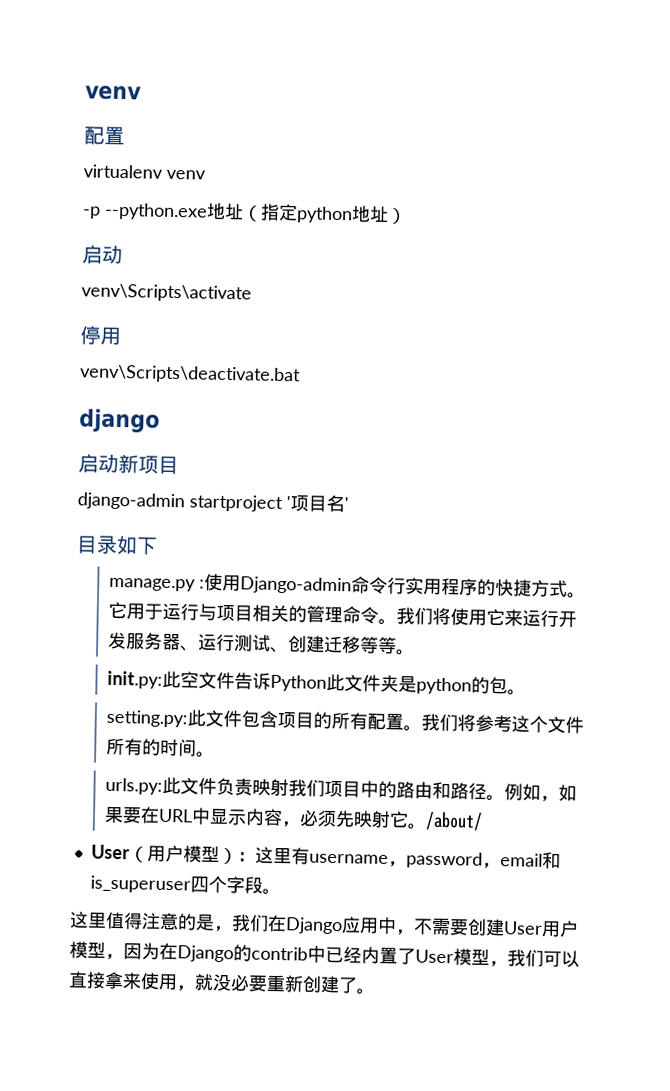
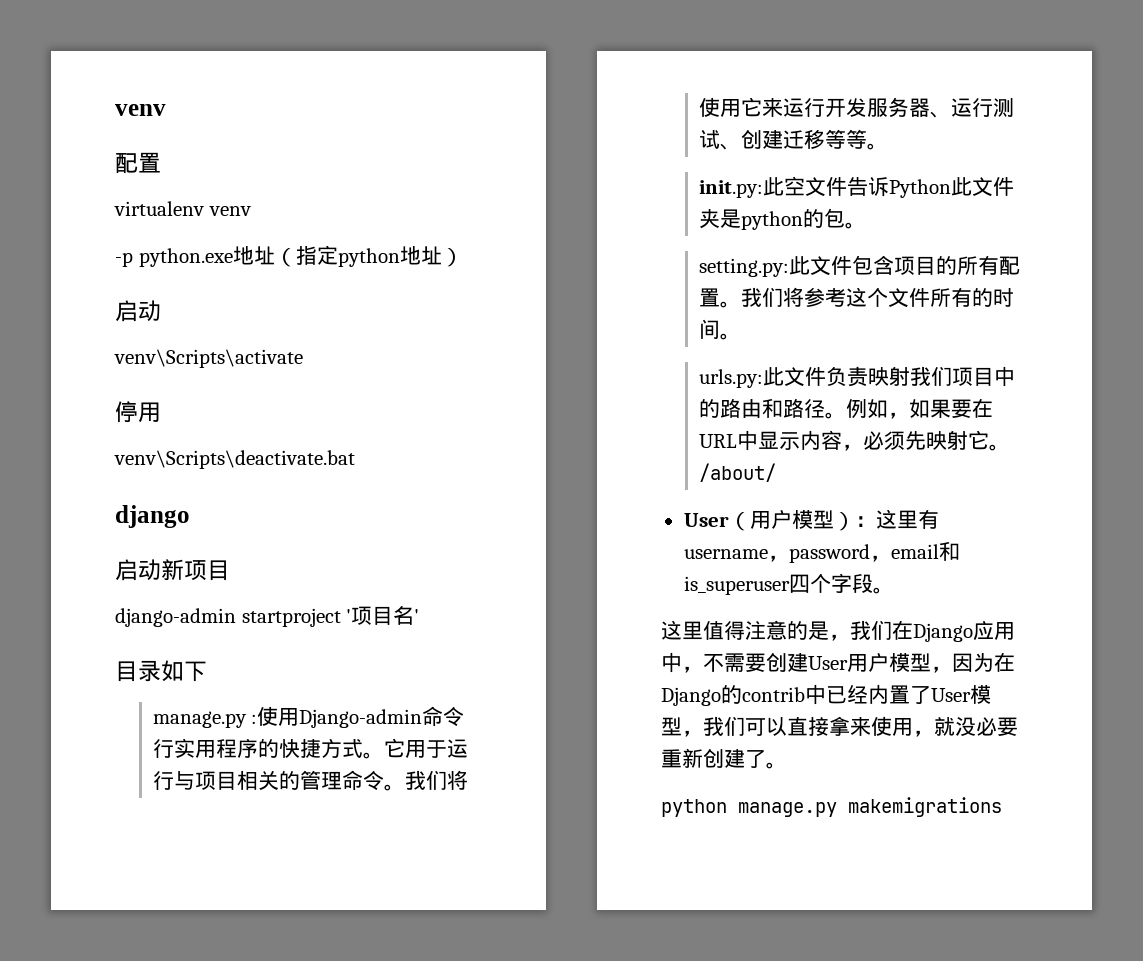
- -p --python.exe地址（指定python地址）
+ -p python.exe地址（指定python地址）
+ python manage.py makemigrations

